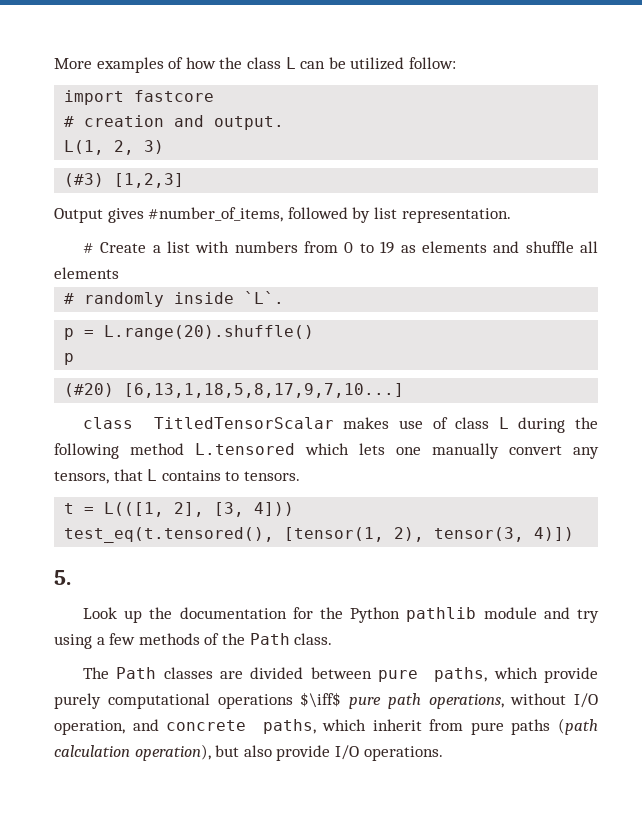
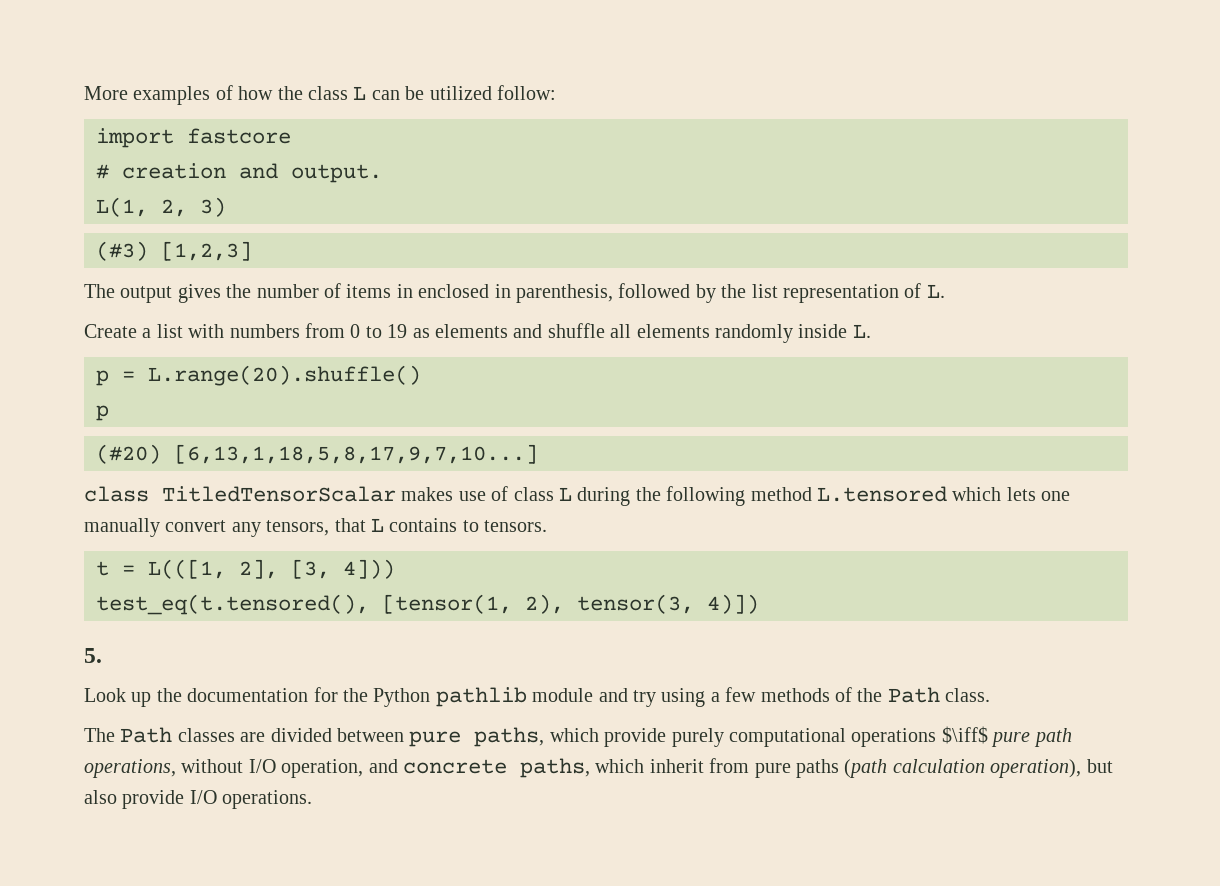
- Output gives #number_of_items, followed by list representation.
- # Create a list with numbers from 0 to 19 as elements and shuffle all elements
- # randomly inside `L`.
+ The output gives the number of items in enclosed in parenthesis, followed by the list representation of L.
+ Create a list with numbers from 0 to 19 as elements and shuffle all elements randomly inside L.

